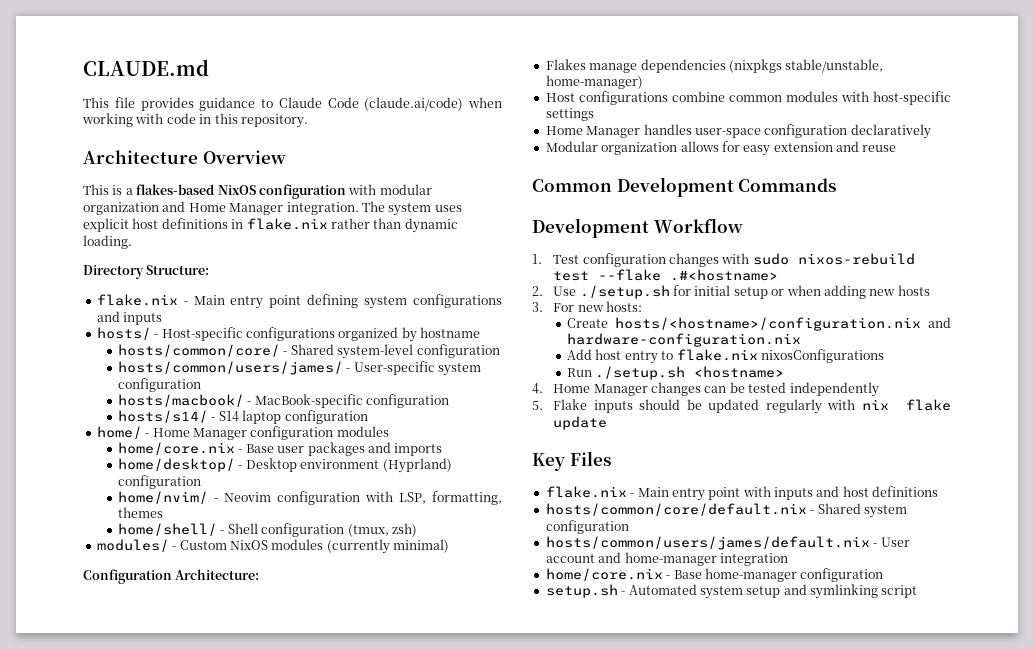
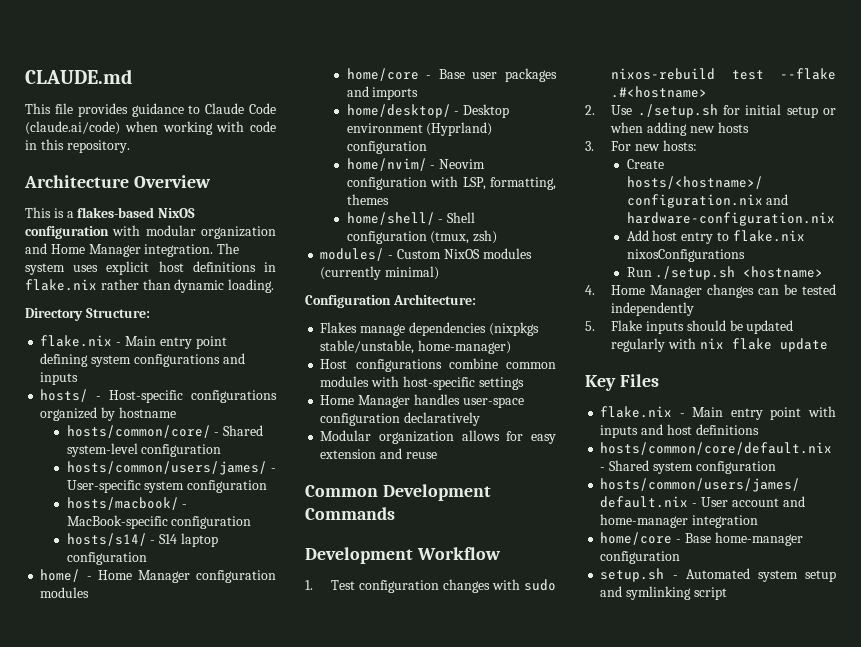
- home/core.nix - Base user packages and imports
+ home/core - Base user packages and imports
- home/core.nix - Base home-manager configuration
+ home/core - Base home-manager configuration

